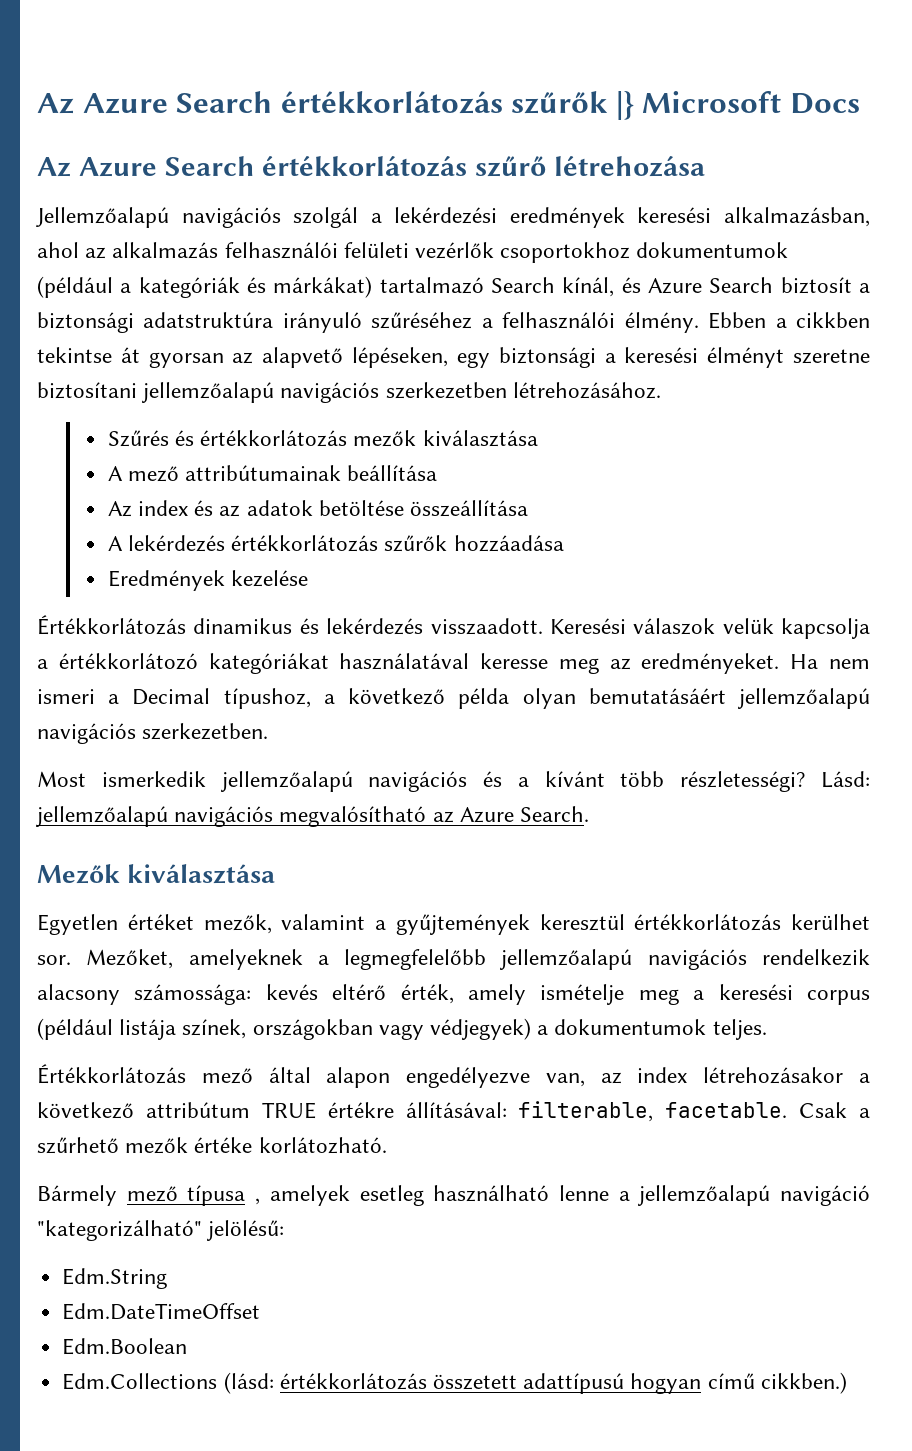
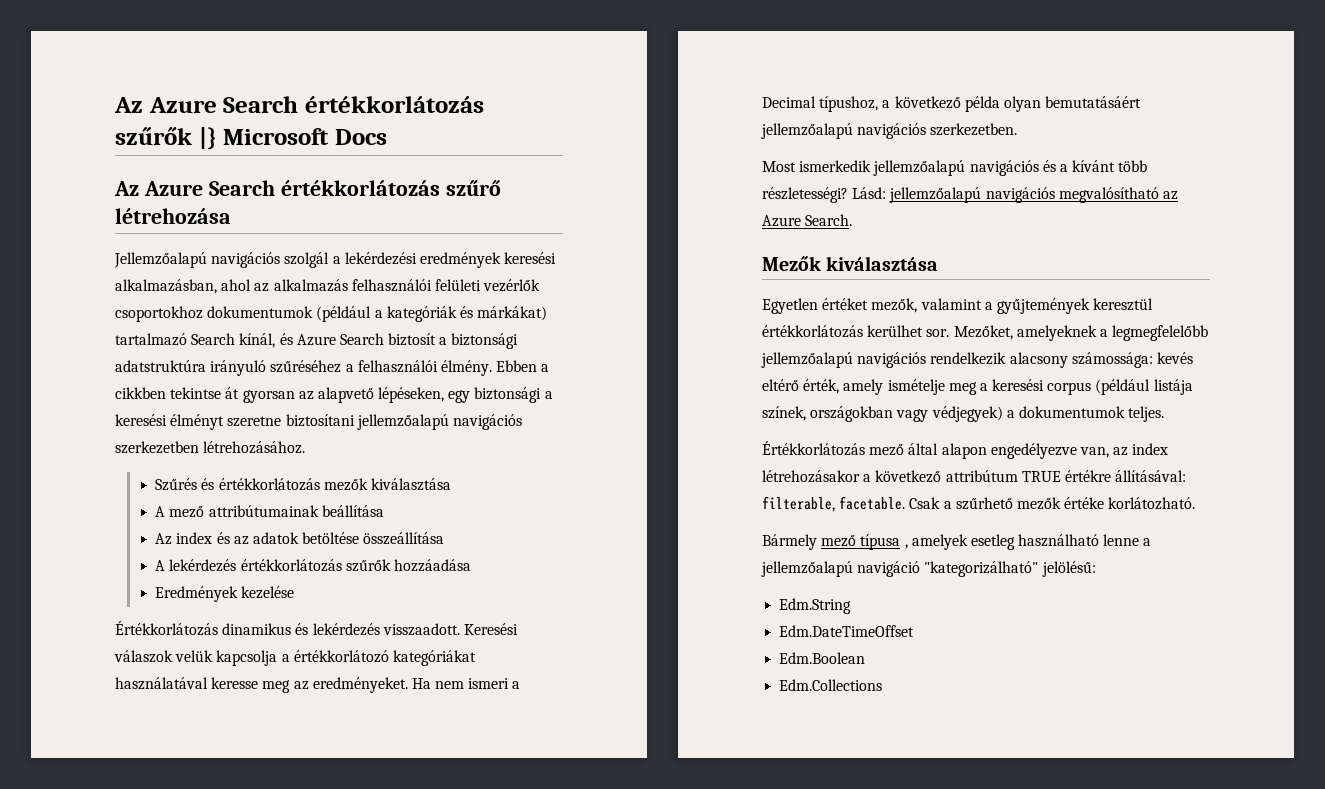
- Edm.Collections (lásd: értékkorlátozás összetett adattípusú hogyan című cikkben.)
+ Edm.Collections

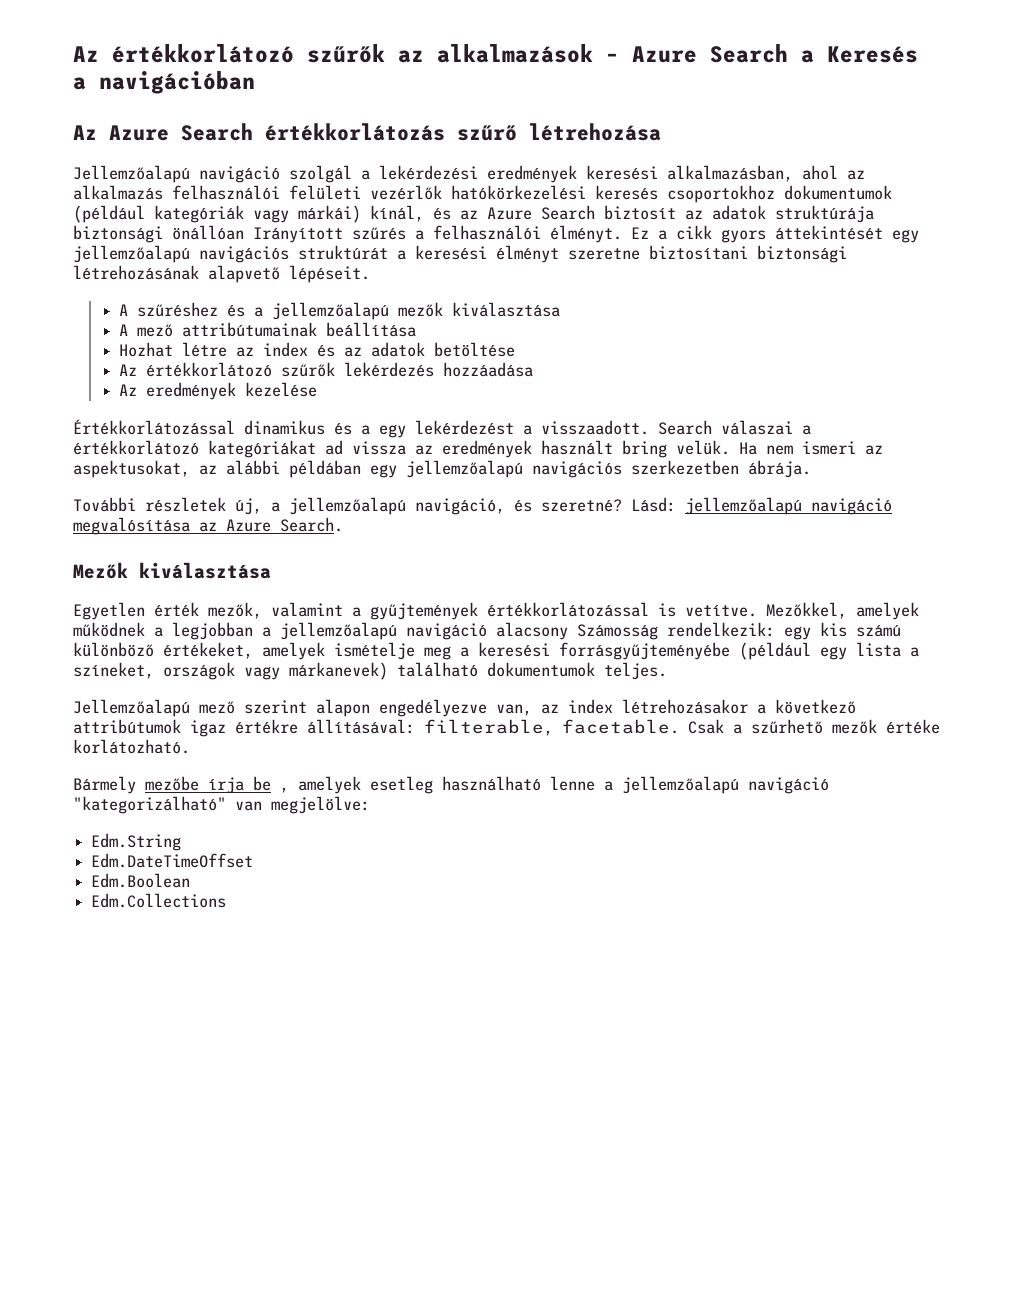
- Az Azure Search értékkorlátozás szűrők |} Microsoft Docs
+ Az értékkorlátozó szűrők az alkalmazások – Azure Search a Keresés a navigációban
- Jellemzőalapú navigációs szolgál a lekérdezési eredmények keresési alkalmazásban, ahol az alkalmazás felhasználói felületi vezérlők csoportokhoz dokumentumok (például a kategóriák és márkákat) tartalmazó Search kínál, és Azure Search biztosít a biztonsági adatstruktúra irányuló szűréséhez a felhasználói élmény. Ebben a cikkben tekintse át gyorsan az alapvető lépéseken, egy biztonsági a keresési élményt szeretne biztosítani jellemzőalapú navigációs szerkezetben létrehozásához.
- Szűrés és értékkorlátozás mezők kiválasztása
+ Jellemzőalapú navigáció szolgál a lekérdezési eredmények keresési alkalmazásban, ahol az alkalmazás felhasználói felületi vezérlők hatókörkezelési keresés csoportokhoz dokumentumok (például kategóriák vagy márkái) kínál, és az Azure Search biztosít az adatok struktúrája biztonsági önállóan Irányított szűrés a felhasználói élményt. Ez a cikk gyors áttekintését egy jellemzőalapú navigációs struktúrát a keresési élményt szeretne biztosítani biztonsági létrehozásának alapvető lépéseit.
+ A szűréshez és a jellemzőalapú mezők kiválasztása
- Az index és az adatok betöltése összeállítása
- A lekérdezés értékkorlátozás szűrők hozzáadása
+ Hozhat létre az index és az adatok betöltése
+ Az értékkorlátozó szűrők lekérdezés hozzáadása
- Eredmények kezelése
+ Az eredmények kezelése
- Értékkorlátozás dinamikus és lekérdezés visszaadott. Keresési válaszok velük kapcsolja a értékkorlátozó kategóriákat használatával keresse meg az eredményeket. Ha nem ismeri a Decimal típushoz, a következő példa olyan bemutatásáért jellemzőalapú navigációs szerkezetben.
- Most ismerkedik jellemzőalapú navigációs és a kívánt több részletességi? Lásd: jellemzőalapú navigációs megvalósítható az Azure Search.
+ Értékkorlátozással dinamikus és a egy lekérdezést a visszaadott. Search válaszai a értékkorlátozó kategóriákat ad vissza az eredmények használt bring velük. Ha nem ismeri az aspektusokat, az alábbi példában egy jellemzőalapú navigációs szerkezetben ábrája.
+ További részletek új, a jellemzőalapú navigáció, és szeretné? Lásd: jellemzőalapú navigáció megvalósítása az Azure Search.
- Egyetlen értéket mezők, valamint a gyűjtemények keresztül értékkorlátozás kerülhet sor. Mezőket, amelyeknek a legmegfelelőbb jellemzőalapú navigációs rendelkezik alacsony számossága: kevés eltérő érték, amely ismételje meg a keresési corpus (például listája színek, országokban vagy védjegyek) a dokumentumok teljes.
+ Egyetlen érték mezők, valamint a gyűjtemények értékkorlátozással is vetítve. Mezőkkel, amelyek működnek a legjobban a jellemzőalapú navigáció alacsony Számosság rendelkezik: egy kis számú különböző értékeket, amelyek ismételje meg a keresési forrásgyűjteményébe (például egy lista a színeket, országok vagy márkanevek) található dokumentumok teljes.
- Értékkorlátozás mező által alapon engedélyezve van, az index létrehozásakor a következő attribútum TRUE értékre állításával: filterable, facetable.
+ Jellemzőalapú mező szerint alapon engedélyezve van, az index létrehozásakor a következő attribútumok igaz értékre állításával: filterable, facetable.
- Bármely mező típusa , amelyek esetleg használható lenne a jellemzőalapú navigáció "kategorizálható" jelölésű:
+ Bármely mezőbe írja be , amelyek esetleg használható lenne a jellemzőalapú navigáció "kategorizálható" van megjelölve:

